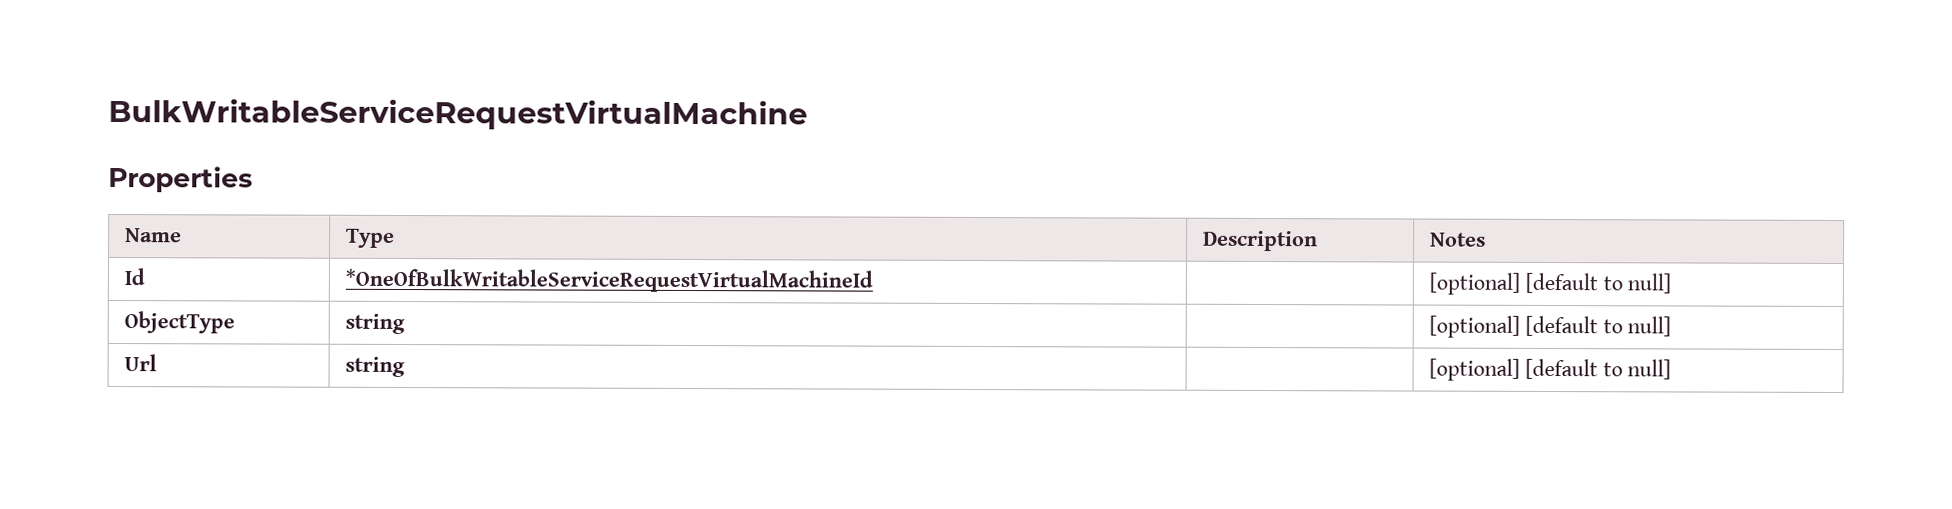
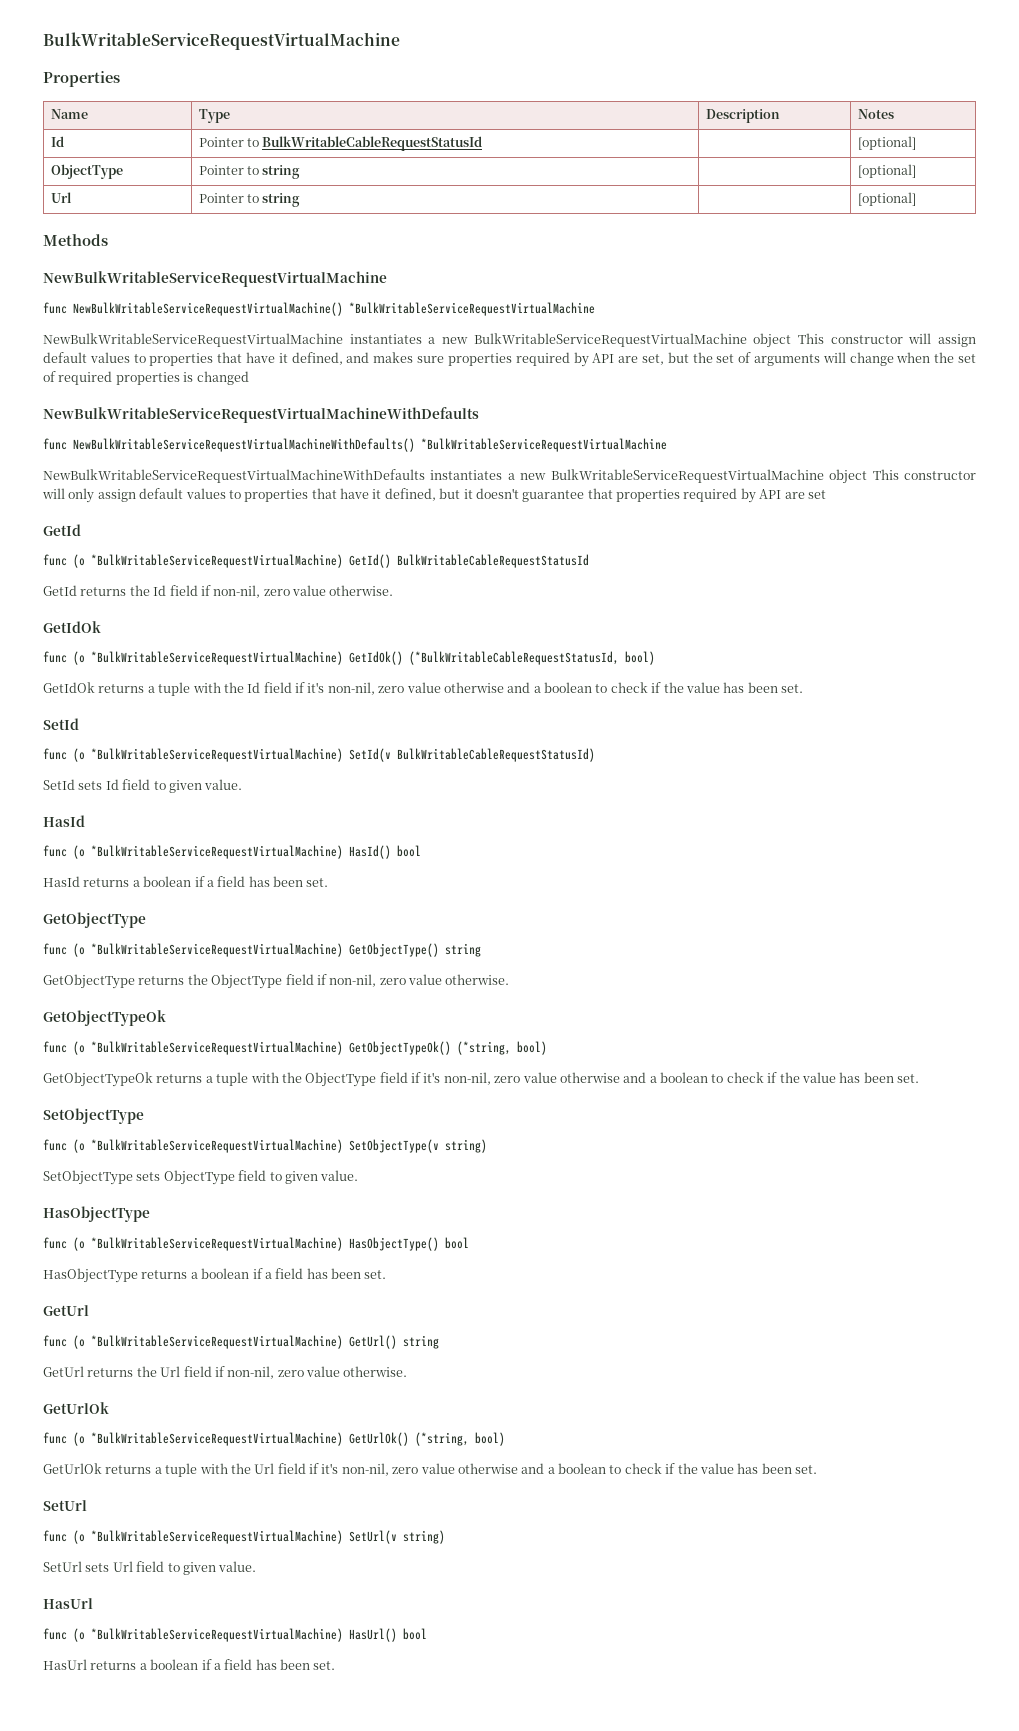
- Id | *OneOfBulkWritableServiceRequestVirtualMachineId | | [optional] [default to null]
+ Id | Pointer to BulkWritableCableRequestStatusId | | [optional]
- ObjectType | string | | [optional] [default to null]
+ ObjectType | Pointer to string | | [optional]
- Url | string | | [optional] [default to null]
+ Url | Pointer to string | | [optional]
+ Methods
+ NewBulkWritableServiceRequestVirtualMachine
+ func NewBulkWritableServiceRequestVirtualMachine() *BulkWritableServiceRequestVirtualMachine
+ NewBulkWritableServiceRequestVirtualMachine instantiates a new BulkWritableServiceRequestVirtualMachine object This constructor will assign default values to properties that have it defined, and makes sure properties required by API are set, but the set of arguments will change when the set of required properties is changed
+ NewBulkWritableServiceRequestVirtualMachineWithDefaults
+ func NewBulkWritableServiceRequestVirtualMachineWithDefaults() *BulkWritableServiceRequestVirtualMachine
+ NewBulkWritableServiceRequestVirtualMachineWithDefaults instantiates a new BulkWritableServiceRequestVirtualMachine object This constructor will only assign default values to properties that have it defined, but it doesn't guarantee that properties required by API are set
+ GetId
+ func (o *BulkWritableServiceRequestVirtualMachine) GetId() BulkWritableCableRequestStatusId
+ GetId returns the Id field if non-nil, zero value otherwise.
+ GetIdOk
+ func (o *BulkWritableServiceRequestVirtualMachine) GetIdOk() (*BulkWritableCableRequestStatusId, bool)
+ GetIdOk returns a tuple with the Id field if it's non-nil, zero value otherwise and a boolean to check if the value has been set.
+ SetId
+ func (o *BulkWritableServiceRequestVirtualMachine) SetId(v BulkWritableCableRequestStatusId)
+ SetId sets Id field to given value.
+ HasId
+ func (o *BulkWritableServiceRequestVirtualMachine) HasId() bool
+ HasId returns a boolean if a field has been set.
+ GetObjectType
+ func (o *BulkWritableServiceRequestVirtualMachine) GetObjectType() string
+ GetObjectType returns the ObjectType field if non-nil, zero value otherwise.
+ GetObjectTypeOk
+ func (o *BulkWritableServiceRequestVirtualMachine) GetObjectTypeOk() (*string, bool)
+ GetObjectTypeOk returns a tuple with the ObjectType field if it's non-nil, zero value otherwise and a boolean to check if the value has been set.
+ SetObjectType
+ func (o *BulkWritableServiceRequestVirtualMachine) SetObjectType(v string)
+ SetObjectType sets ObjectType field to given value.
+ HasObjectType
+ func (o *BulkWritableServiceRequestVirtualMachine) HasObjectType() bool
+ HasObjectType returns a boolean if a field has been set.
+ GetUrl
+ func (o *BulkWritableServiceRequestVirtualMachine) GetUrl() string
+ GetUrl returns the Url field if non-nil, zero value otherwise.
+ GetUrlOk
+ func (o *BulkWritableServiceRequestVirtualMachine) GetUrlOk() (*string, bool)
+ GetUrlOk returns a tuple with the Url field if it's non-nil, zero value otherwise and a boolean to check if the value has been set.
+ SetUrl
+ func (o *BulkWritableServiceRequestVirtualMachine) SetUrl(v string)
+ SetUrl sets Url field to given value.
+ HasUrl
+ func (o *BulkWritableServiceRequestVirtualMachine) HasUrl() bool
+ HasUrl returns a boolean if a field has been set.

